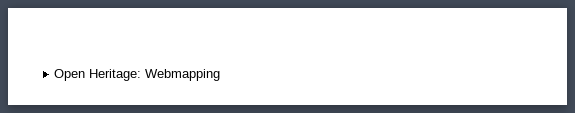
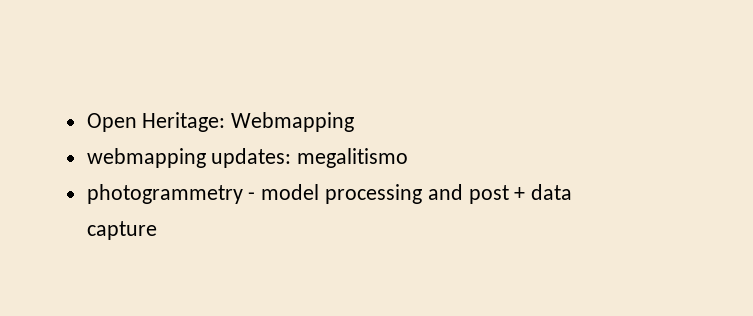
+ webmapping updates: megalitismo
+ photogrammetry - model processing and post + data capture

